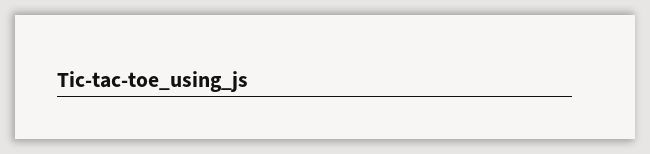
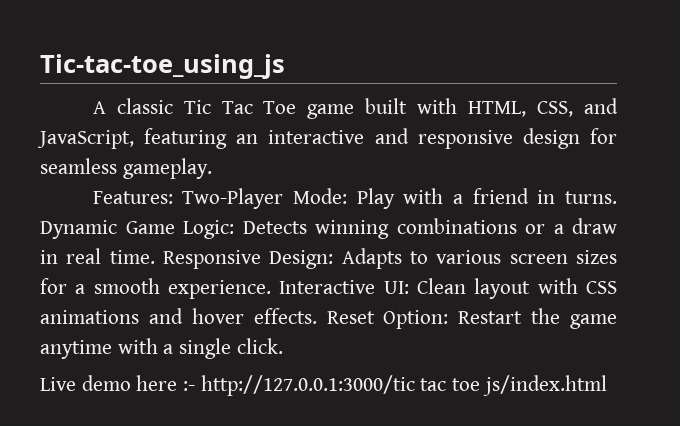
+ A classic Tic Tac Toe game built with HTML, CSS, and JavaScript, featuring an interactive and responsive design for seamless gameplay.
+ Features: Two-Player Mode: Play with a friend in turns. Dynamic Game Logic: Detects winning combinations or a draw in real time. Responsive Design: Adapts to various screen sizes for a smooth experience. Interactive UI: Clean layout with CSS animations and hover effects. Reset Option: Restart the game anytime with a single click.
+ Live demo here :- http://127.0.0.1:3000/tic tac toe js/index.html

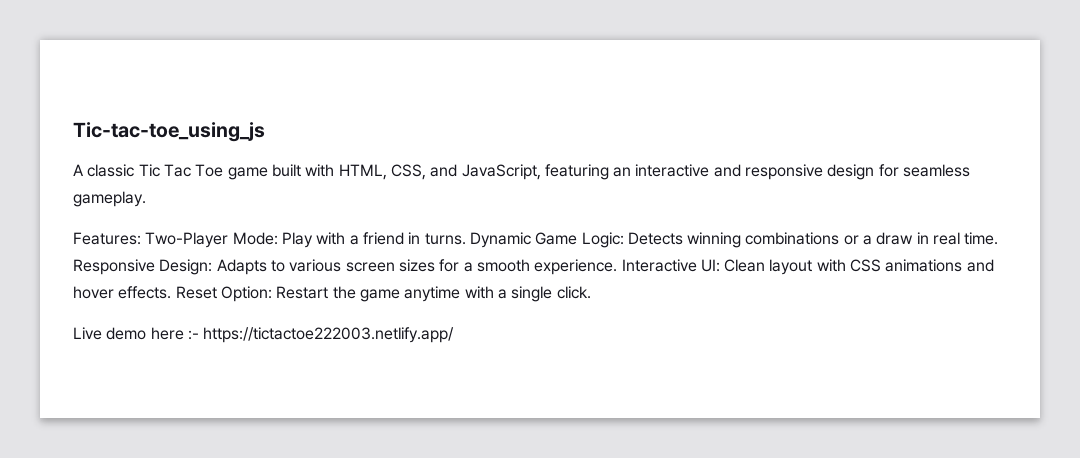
- Live demo here :- http://127.0.0.1:3000/tic tac toe js/index.html
+ Live demo here :- https://tictactoe222003.netlify.app/

